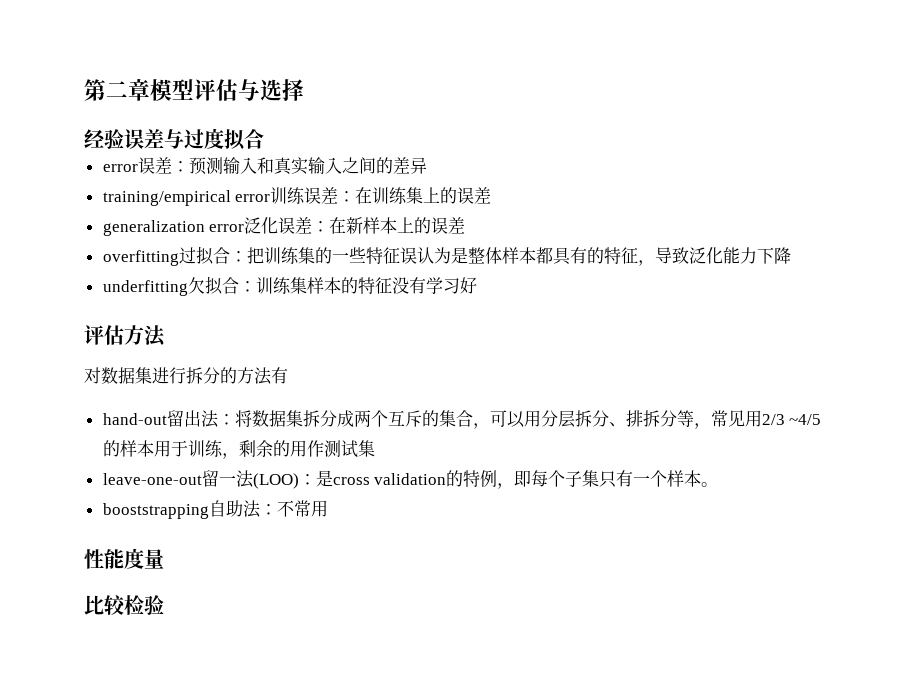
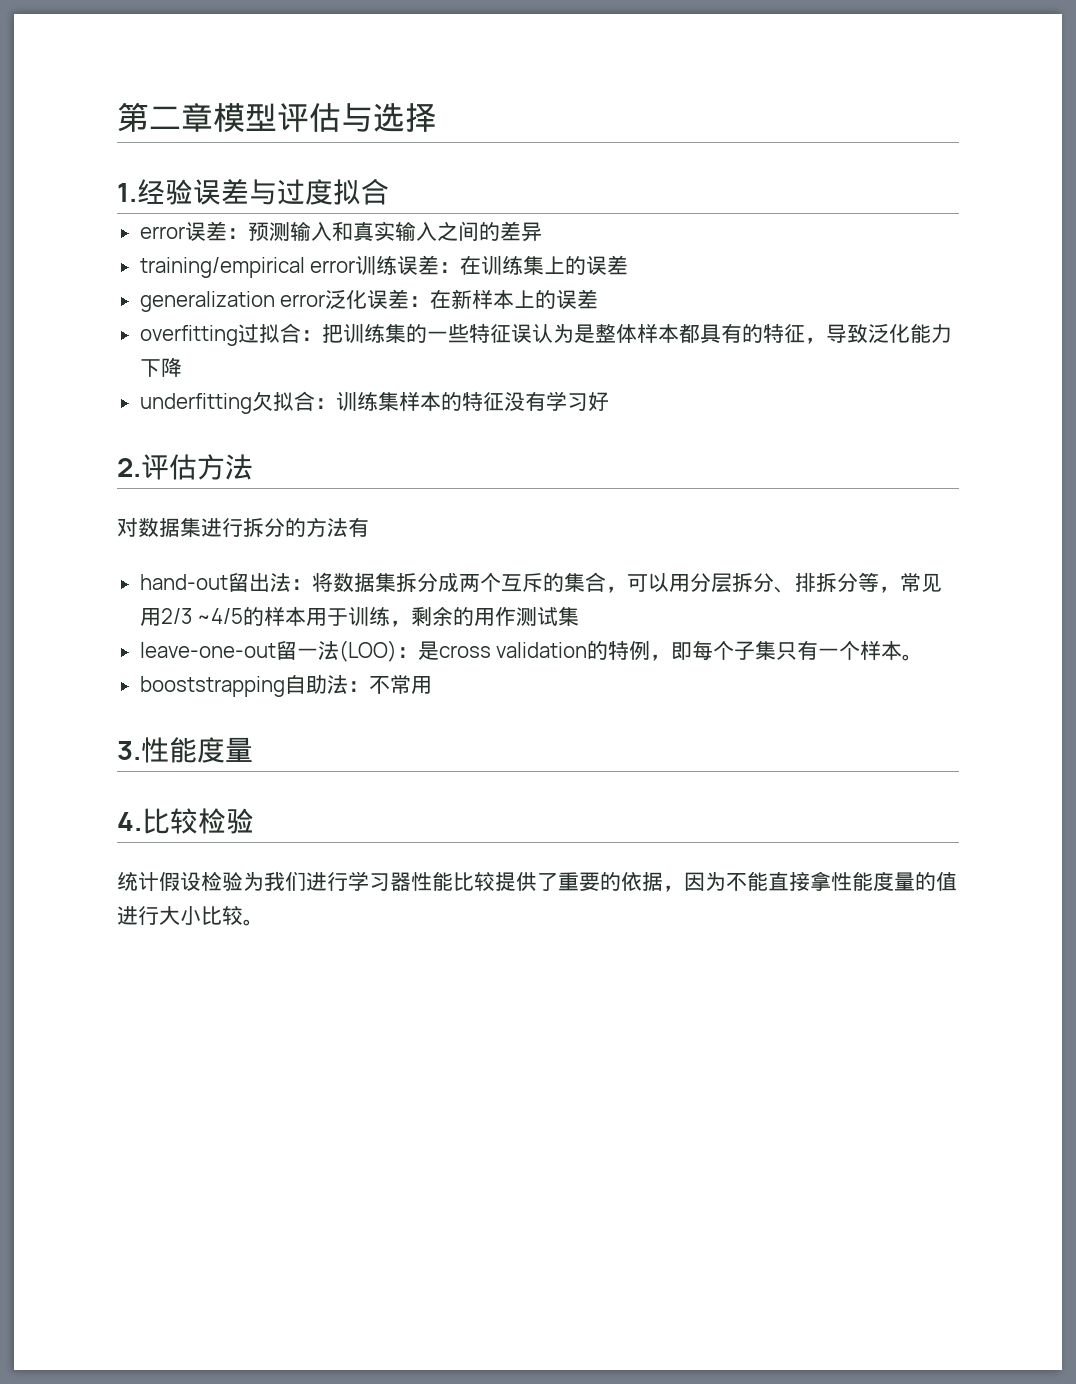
- 经验误差与过度拟合
+ 1.经验误差与过度拟合
- 评估方法
+ 2.评估方法
- 性能度量
+ 3.性能度量
- 比较检验
+ 4.比较检验
+ 统计假设检验为我们进行学习器性能比较提供了重要的依据，因为不能直接拿性能度量的值进行大小比较。

